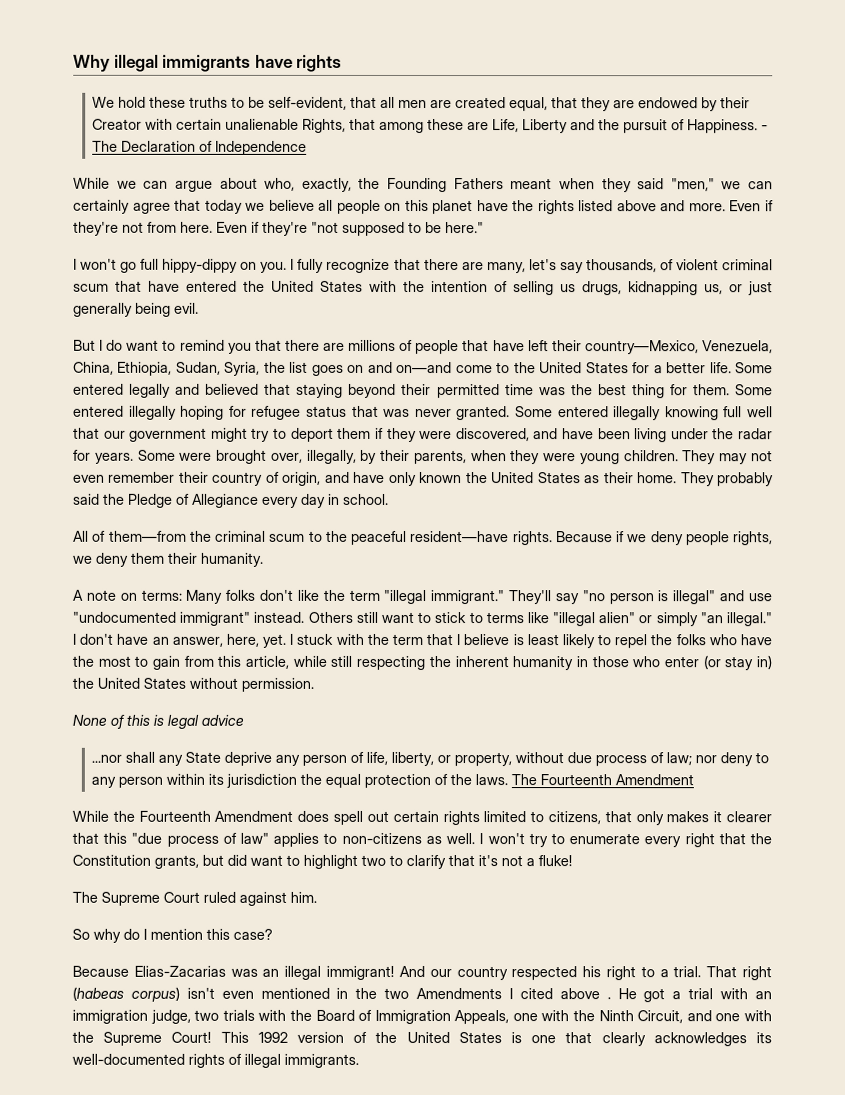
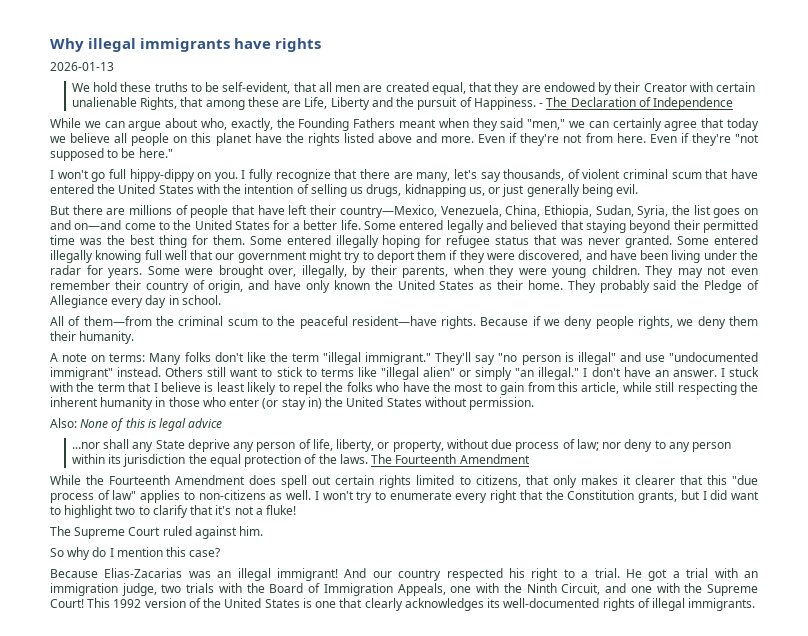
+ 2026-01-13
- But I do want to remind you that there are millions of people that have left their country—Mexico, Venezuela, China, Ethiopia, Sudan, Syria, the list goes on and on—and come to the United States for a better life.
+ But there are millions of people that have left their country—Mexico, Venezuela, China, Ethiopia, Sudan, Syria, the list goes on and on—and come to the United States for a better life.
- I don't have an answer, here, yet.
+ I don't have an answer.
- None of this is legal advice
+ Also: None of this is legal advice
- I won't try to enumerate every right that the Constitution grants, but did want to highlight two to clarify that it's not a fluke!
+ I won't try to enumerate every right that the Constitution grants, but I did want to highlight two to clarify that it's not a fluke!
- That right (habeas corpus) isn't even mentioned in the two Amendments I cited above .

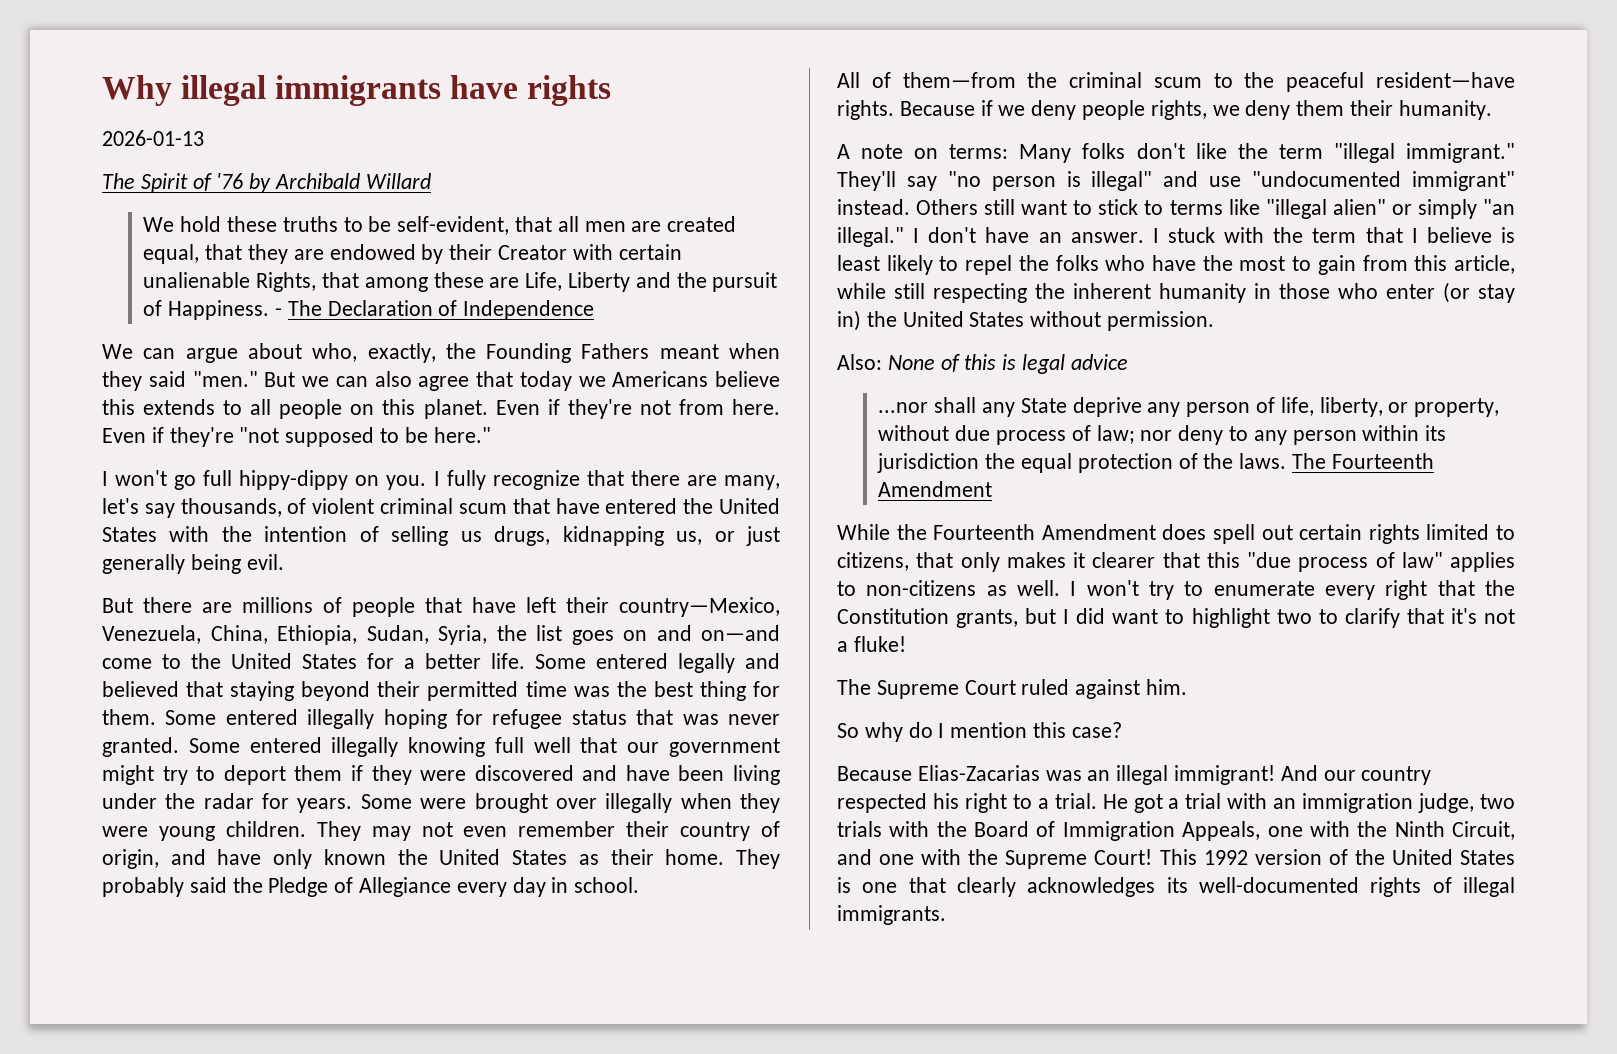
+ The Spirit of '76 by Archibald Willard
- While we can argue about who, exactly, the Founding Fathers meant when they said "men," we can certainly agree that today we believe all people on this planet have the rights listed above and more.
+ We can argue about who, exactly, the Founding Fathers meant when they said "men." But we can also agree that today we Americans believe this extends to all people on this planet.
- Some entered illegally knowing full well that our government might try to deport them if they were discovered, and have been living under the radar for years.
+ Some entered illegally knowing full well that our government might try to deport them if they were discovered and have been living under the radar for years.
- Some were brought over, illegally, by their parents, when they were young children.
+ Some were brought over illegally when they were young children.

